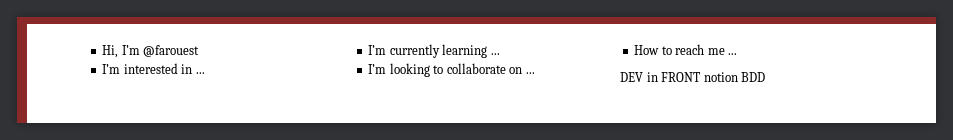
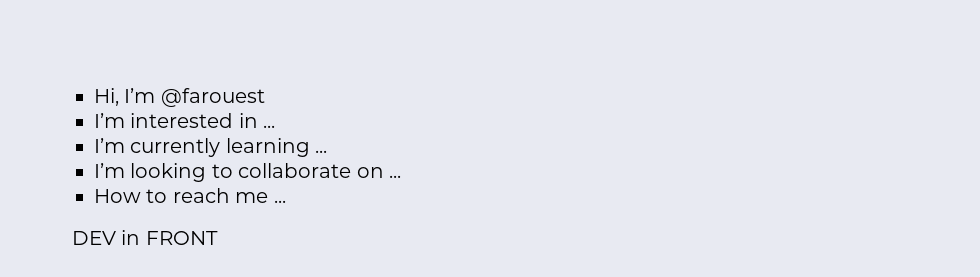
- DEV in FRONT notion BDD
+ DEV in FRONT

